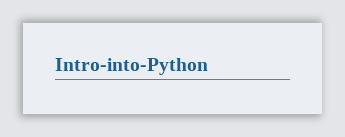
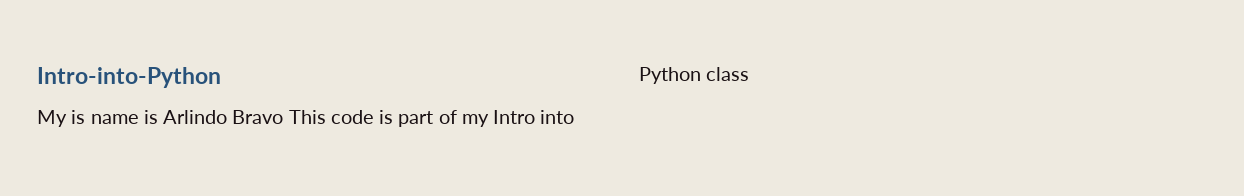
+ My is name is Arlindo Bravo This code is part of my Intro into Python class

